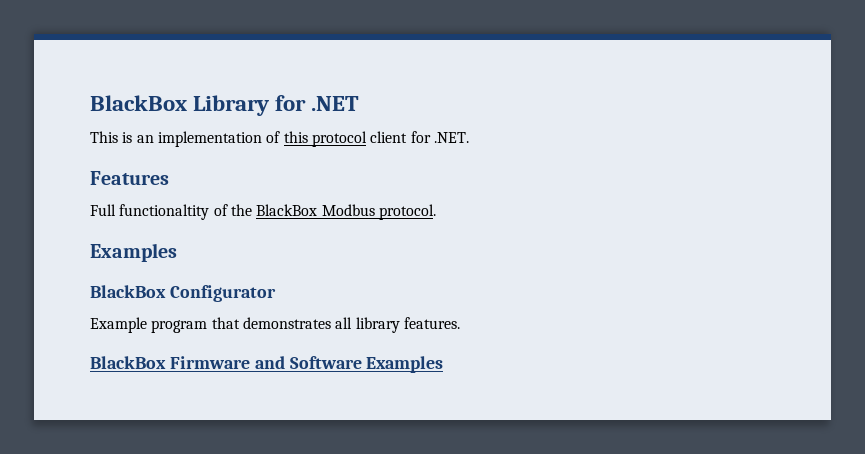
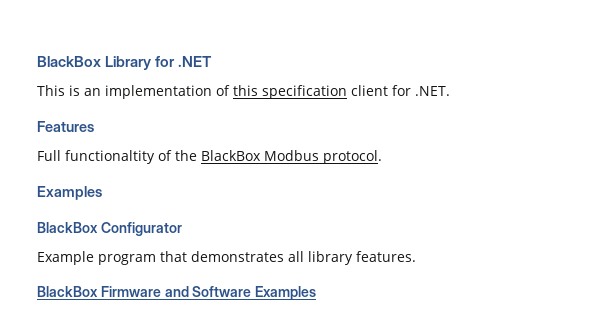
- This is an implementation of this protocol client for .NET.
+ This is an implementation of this specification client for .NET.

